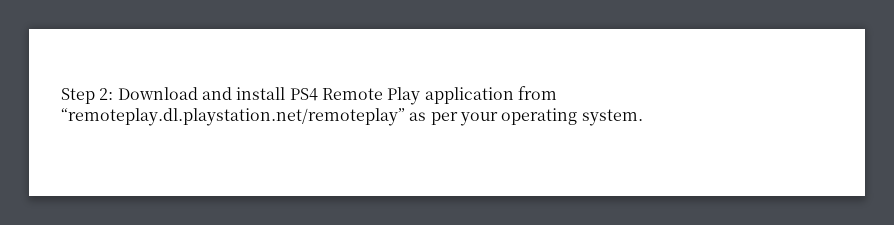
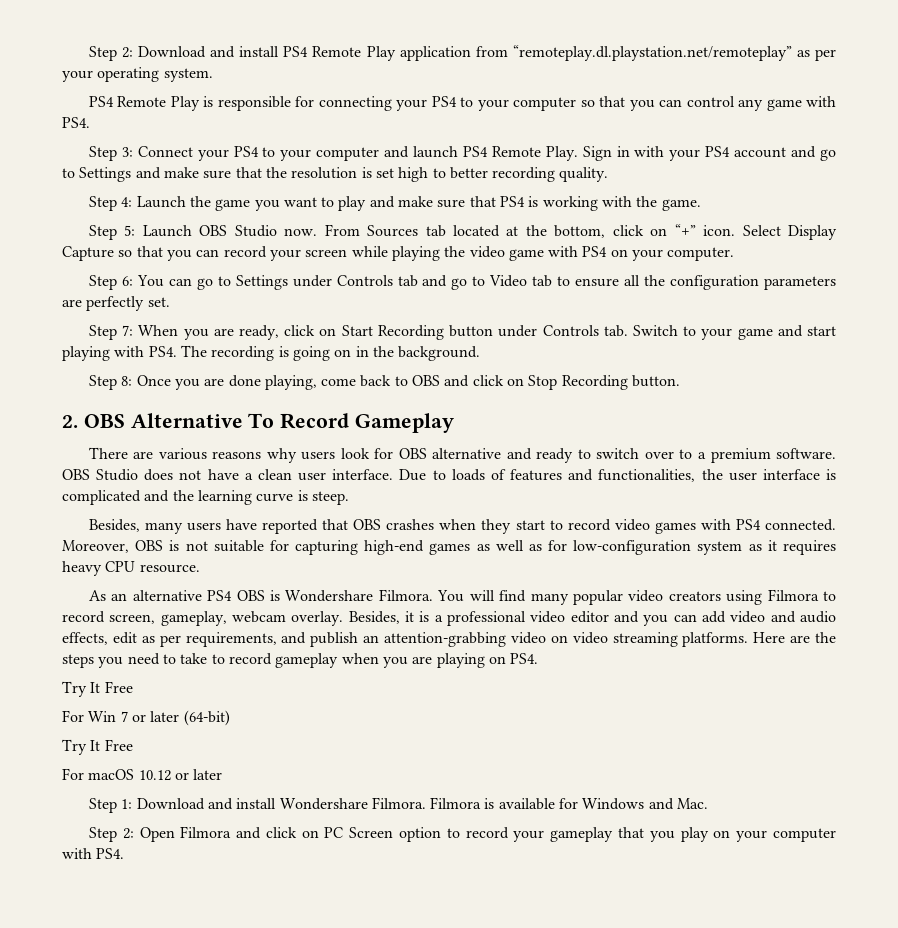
+ PS4 Remote Play is responsible for connecting your PS4 to your computer so that you can control any game with PS4.
+ Step 3: Connect your PS4 to your computer and launch PS4 Remote Play. Sign in with your PS4 account and go to Settings and make sure that the resolution is set high to better recording quality.
+ Step 4: Launch the game you want to play and make sure that PS4 is working with the game.
+ Step 5: Launch OBS Studio now. From Sources tab located at the bottom, click on “+” icon. Select Display Capture so that you can record your screen while playing the video game with PS4 on your computer.
+ Step 6: You can go to Settings under Controls tab and go to Video tab to ensure all the configuration parameters are perfectly set.
+ Step 7: When you are ready, click on Start Recording button under Controls tab. Switch to your game and start playing with PS4. The recording is going on in the background.
+ Step 8: Once you are done playing, come back to OBS and click on Stop Recording button.
+ 2. OBS Alternative To Record Gameplay
+ There are various reasons why users look for OBS alternative and ready to switch over to a premium software. OBS Studio does not have a clean user interface. Due to loads of features and functionalities, the user interface is complicated and the learning curve is steep.
+ Besides, many users have reported that OBS crashes when they start to record video games with PS4 connected. Moreover, OBS is not suitable for capturing high-end games as well as for low-configuration system as it requires heavy CPU resource.
+ As an alternative PS4 OBS is Wondershare Filmora. You will find many popular video creators using Filmora to record screen, gameplay, webcam overlay. Besides, it is a professional video editor and you can add video and audio effects, edit as per requirements, and publish an attention-grabbing video on video streaming platforms. Here are the steps you need to take to record gameplay when you are playing on PS4.
+ Try It Free
+ For Win 7 or later (64-bit)
+ Try It Free
+ For macOS 10.12 or later
+ Step 1: Download and install Wondershare Filmora. Filmora is available for Windows and Mac.
+ Step 2: Open Filmora and click on PC Screen option to record your gameplay that you play on your computer with PS4.

